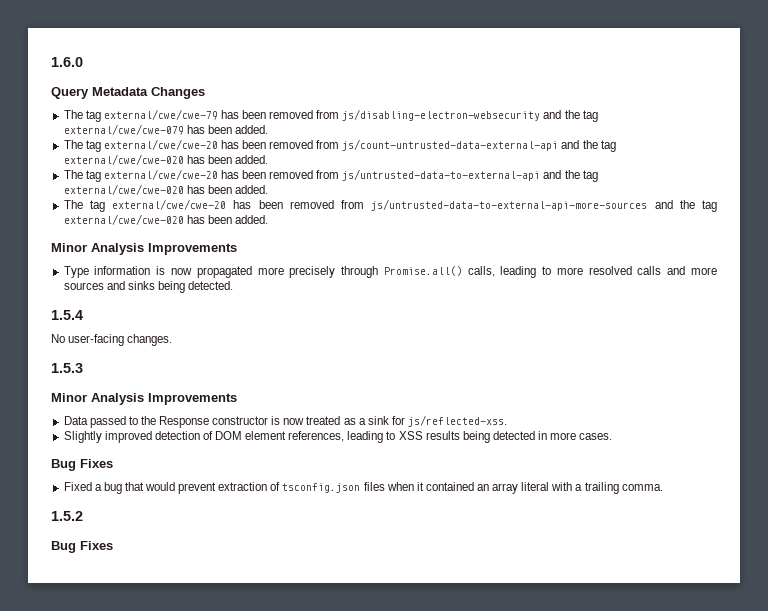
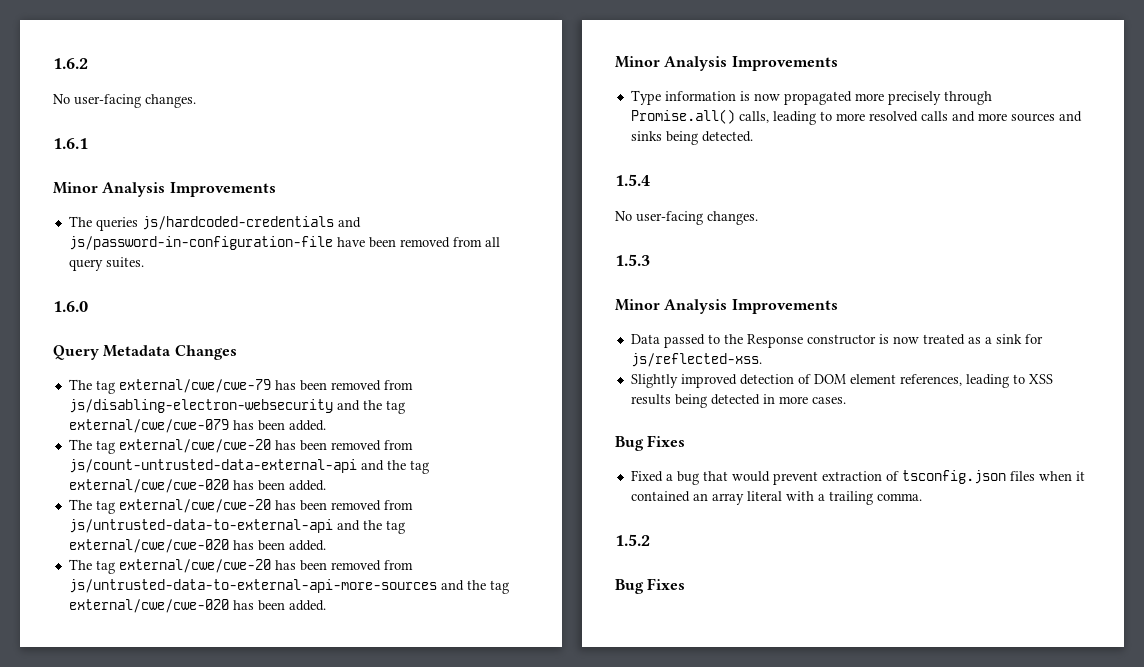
+ 1.6.2
+ No user-facing changes.
+ 1.6.1
+ Minor Analysis Improvements
+ The queries js/hardcoded-credentials and js/password-in-configuration-file have been removed from all query suites.

